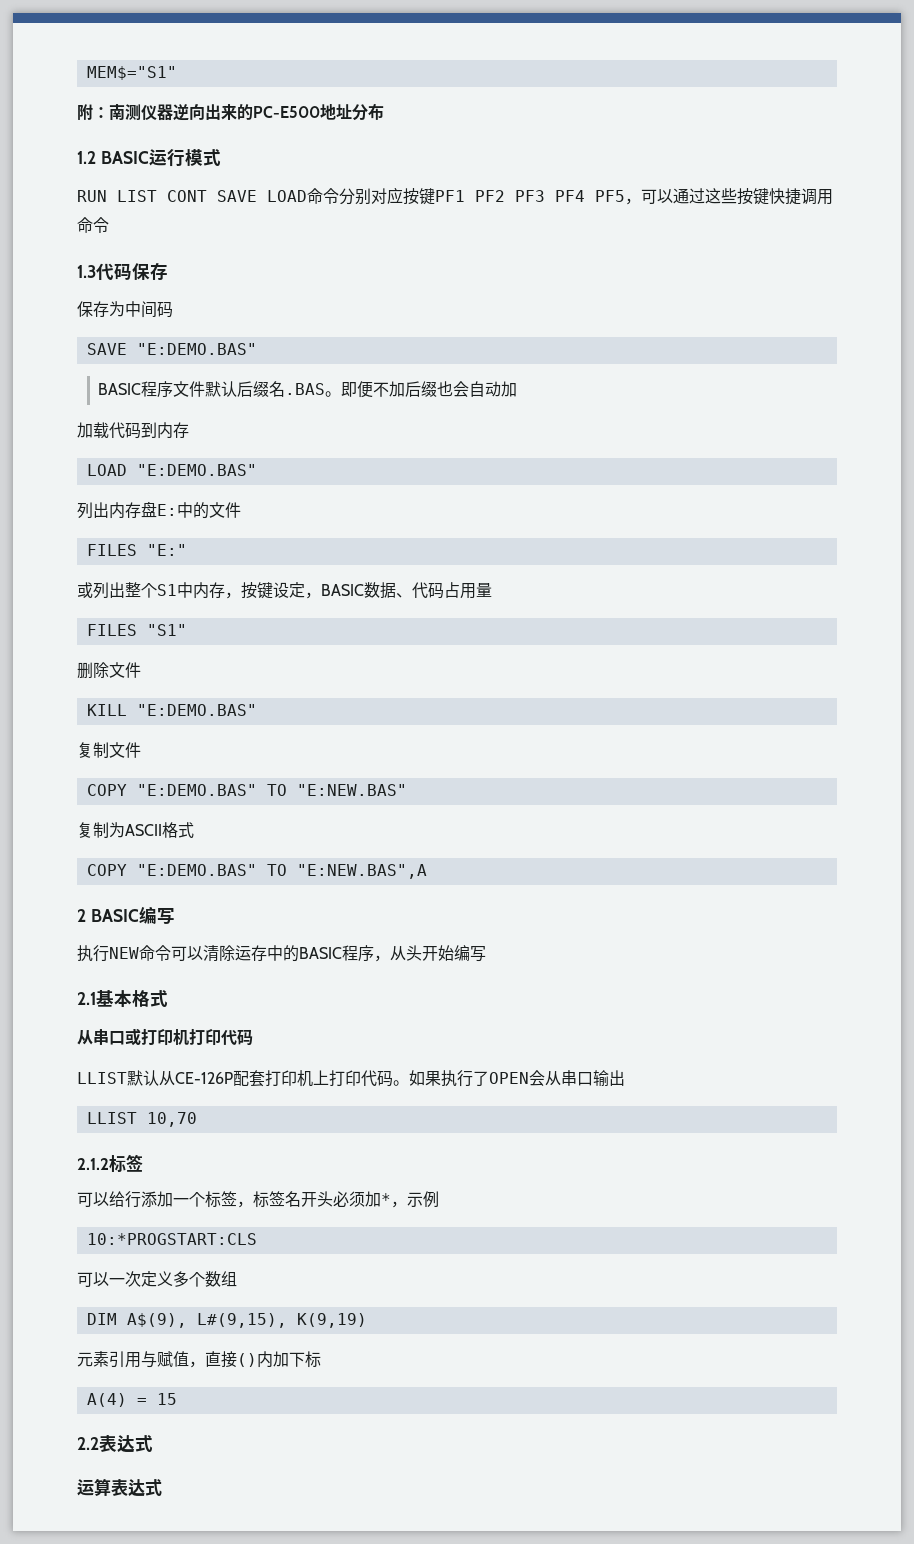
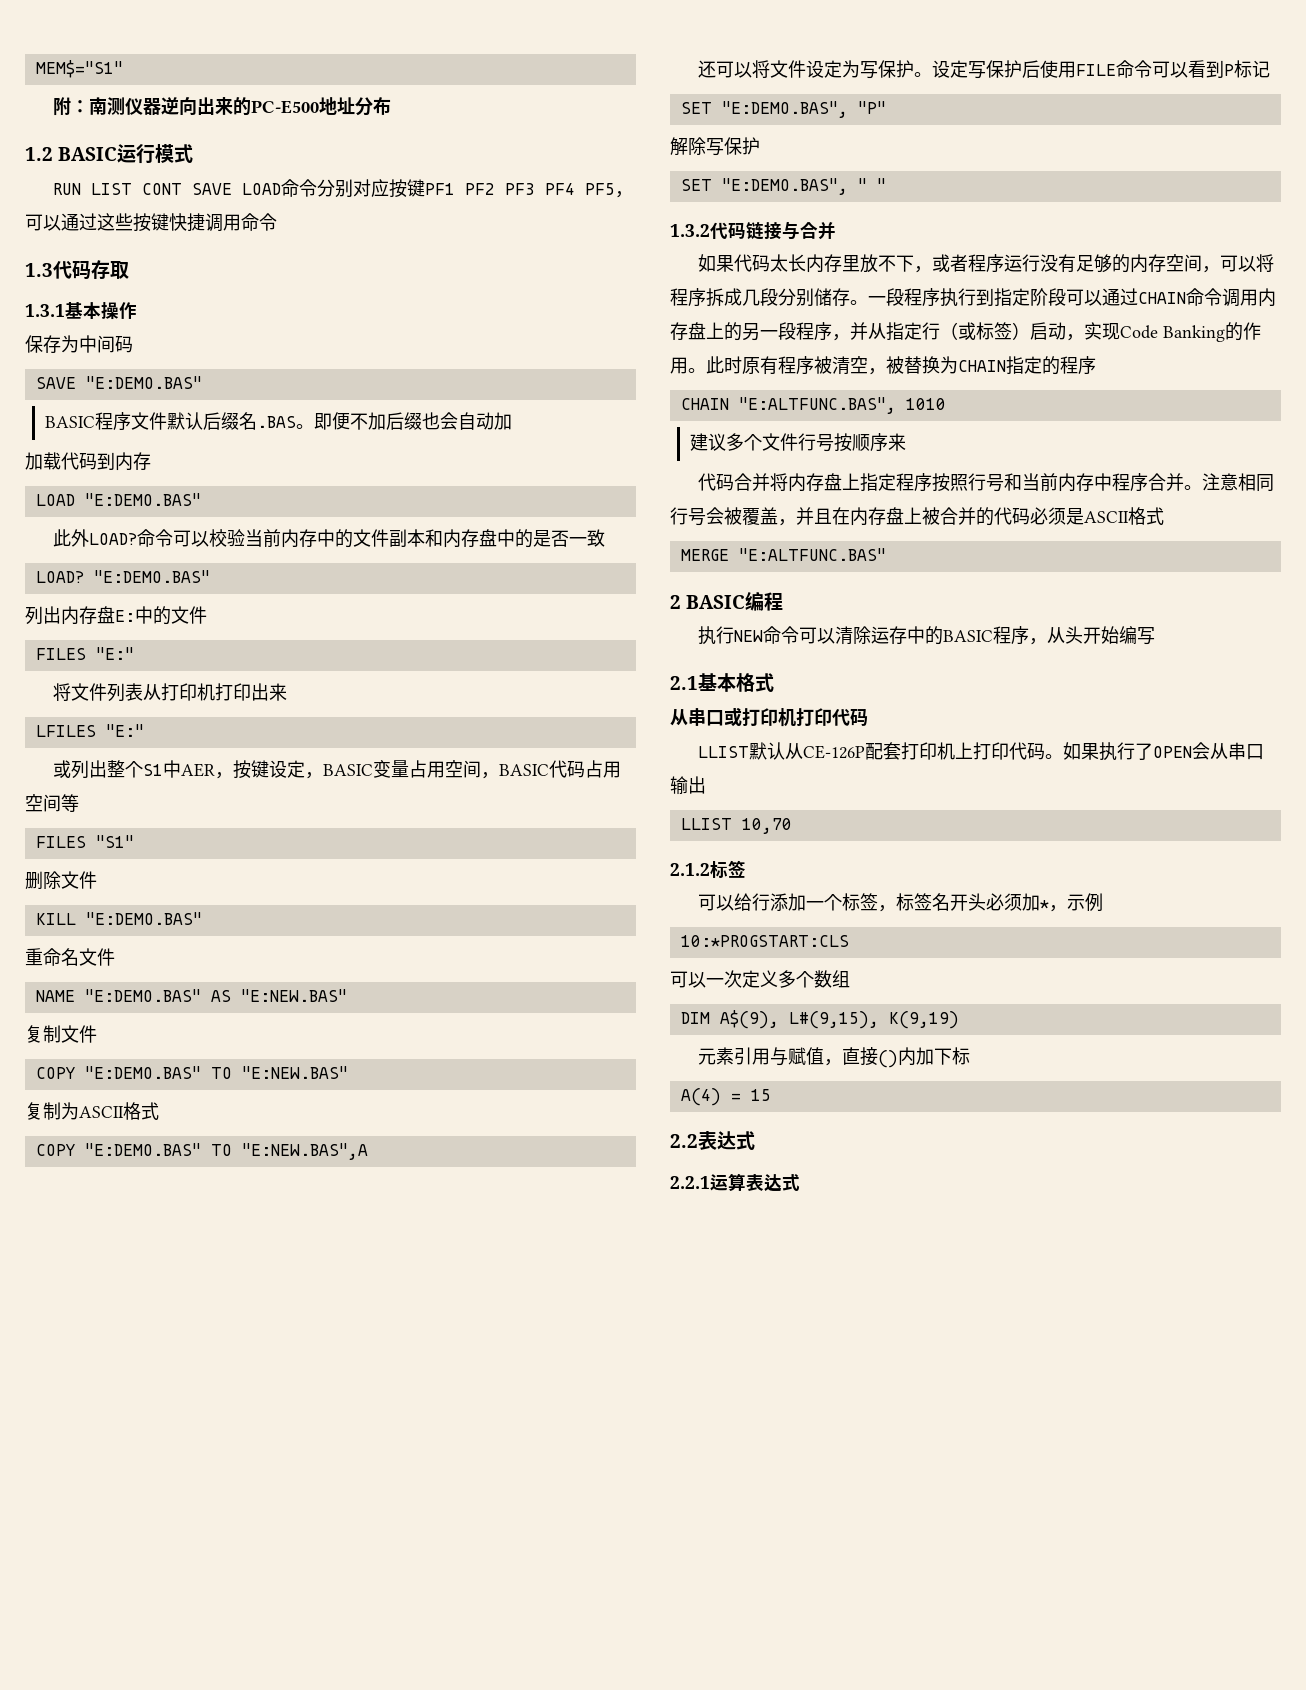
- 1.3代码保存
+ 1.3代码存取
+ 1.3.1基本操作
+ 此外LOAD?命令可以校验当前内存中的文件副本和内存盘中的是否一致
+ LOAD? "E:DEMO.BAS"
+ 将文件列表从打印机打印出来
+ LFILES "E:"
- 或列出整个S1中内存，按键设定，BASIC数据、代码占用量
+ 或列出整个S1中AER，按键设定，BASIC变量占用空间，BASIC代码占用空间等
+ 重命名文件
+ NAME "E:DEMO.BAS" AS "E:NEW.BAS"
+ 还可以将文件设定为写保护。设定写保护后使用FILE命令可以看到P标记
+ SET "E:DEMO.BAS", "P"
+ 解除写保护
+ SET "E:DEMO.BAS", " "
+ 1.3.2代码链接与合并
+ 如果代码太长内存里放不下，或者程序运行没有足够的内存空间，可以将程序拆成几段分别储存。一段程序执行到指定阶段可以通过CHAIN命令调用内存盘上的另一段程序，并从指定行（或标签）启动，实现Code Banking的作用。此时原有程序被清空，被替换为CHAIN指定的程序
+ CHAIN "E:ALTFUNC.BAS", 1010
+ 建议多个文件行号按顺序来
+ 代码合并将内存盘上指定程序按照行号和当前内存中程序合并。注意相同行号会被覆盖，并且在内存盘上被合并的代码必须是ASCII格式
+ MERGE "E:ALTFUNC.BAS"
- 2 BASIC编写
+ 2 BASIC编程
- 运算表达式
+ 2.2.1运算表达式

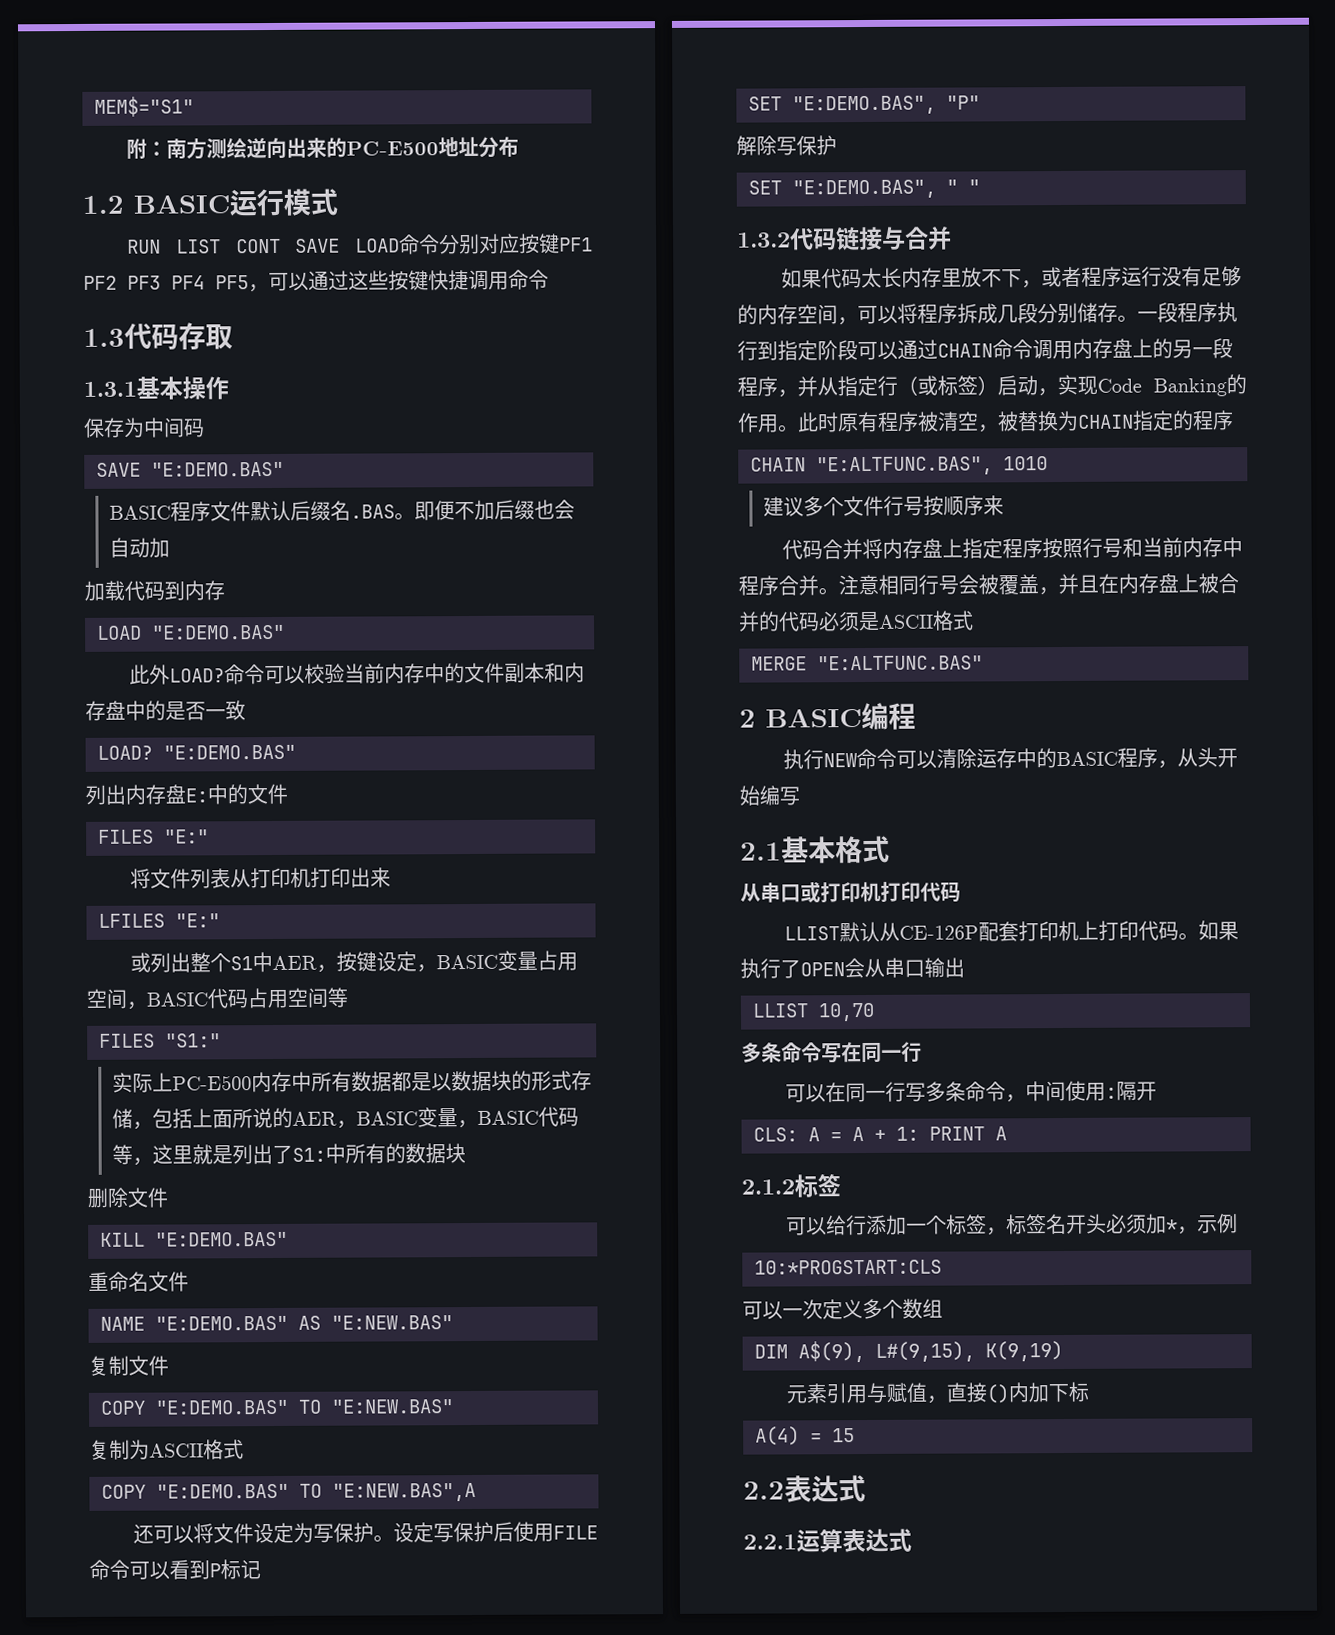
- 附：南测仪器逆向出来的PC-E500地址分布
+ 附：南方测绘逆向出来的PC-E500地址分布
- FILES "S1"
+ FILES "S1:"
+ 实际上PC-E500内存中所有数据都是以数据块的形式存储，包括上面所说的AER，BASIC变量，BASIC代码等，这里就是列出了S1:中所有的数据块
+ 多条命令写在同一行
+ 可以在同一行写多条命令，中间使用:隔开
+ CLS: A = A + 1: PRINT A

